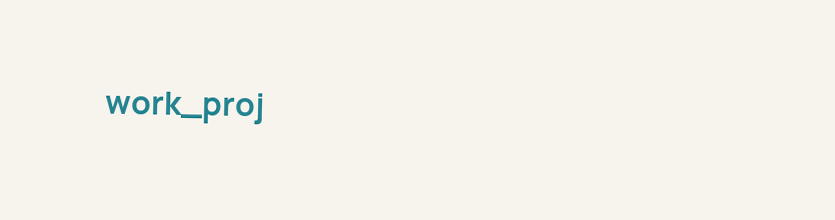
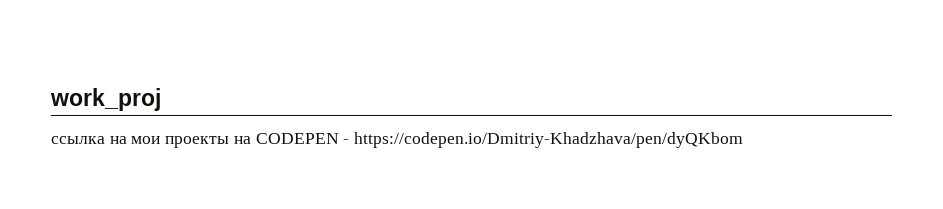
+ ссылка на мои проекты на CODEPEN - https://codepen.io/Dmitriy-Khadzhava/pen/dyQKbom

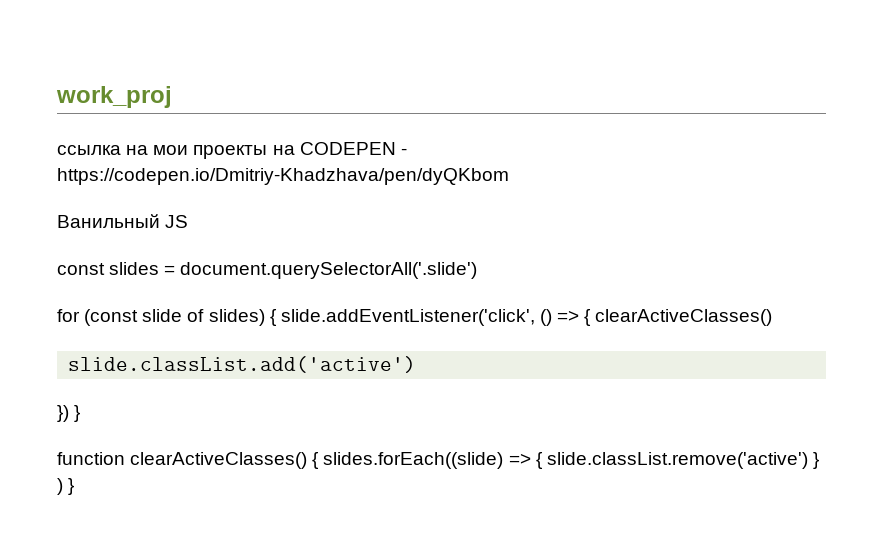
+ Ванильный JS
+ const slides = document.querySelectorAll('.slide')
+ for (const slide of slides) { slide.addEventListener('click', () => { clearActiveClasses()
+ slide.classList.add('active')
+ }) }
+ function clearActiveClasses() { slides.forEach((slide) => { slide.classList.remove('active') } ) }

